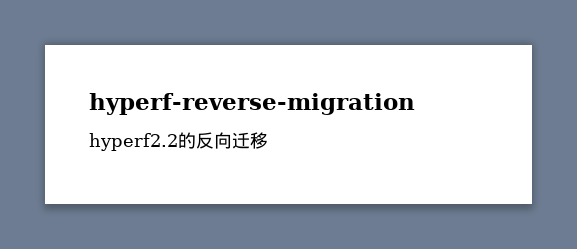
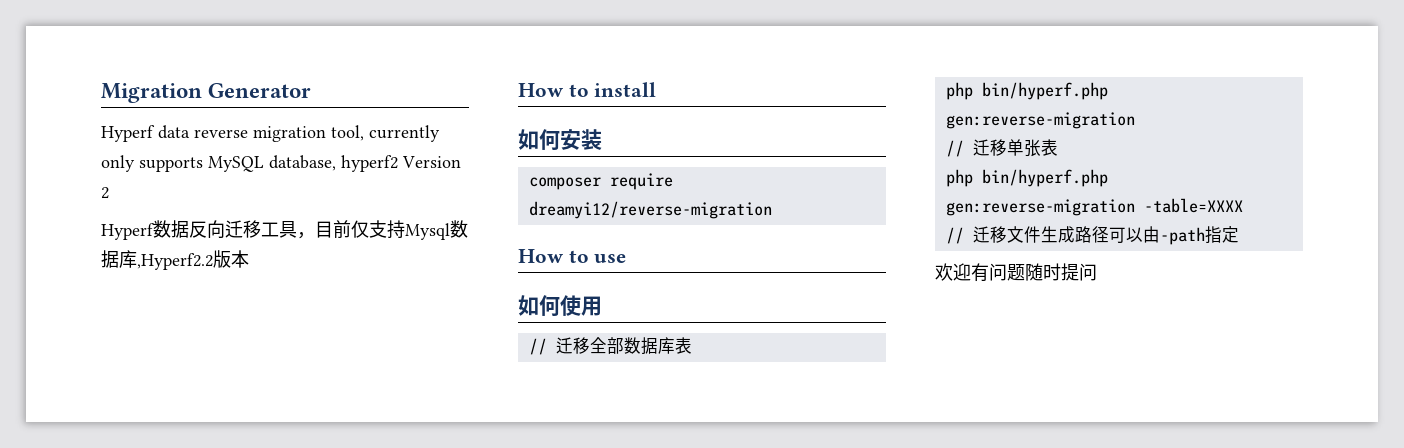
- hyperf-reverse-migration
- hyperf2.2的反向迁移
+ Migration Generator
+ Hyperf data reverse migration tool, currently only supports MySQL database, hyperf2 Version 2
+ Hyperf数据反向迁移工具，目前仅支持Mysql数据库,Hyperf2.2版本
+ How to install
+ 如何安装
+ composer require dreamyi12/reverse-migration
+ How to use
+ 如何使用
+ // 迁移全部数据库表
+ php bin/hyperf.php gen:reverse-migration
+ // 迁移单张表
+ php bin/hyperf.php gen:reverse-migration -table=XXXX
+ // 迁移文件生成路径可以由-path指定
+ 欢迎有问题随时提问

